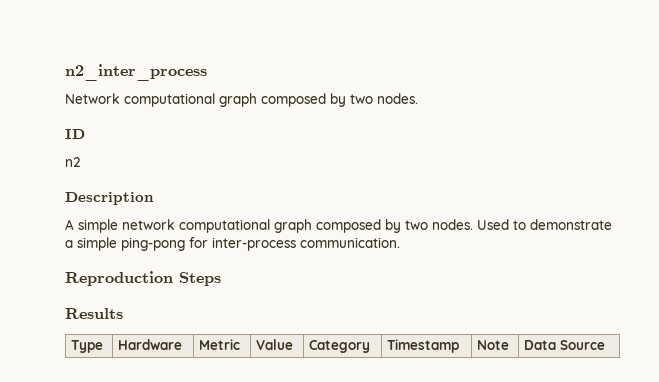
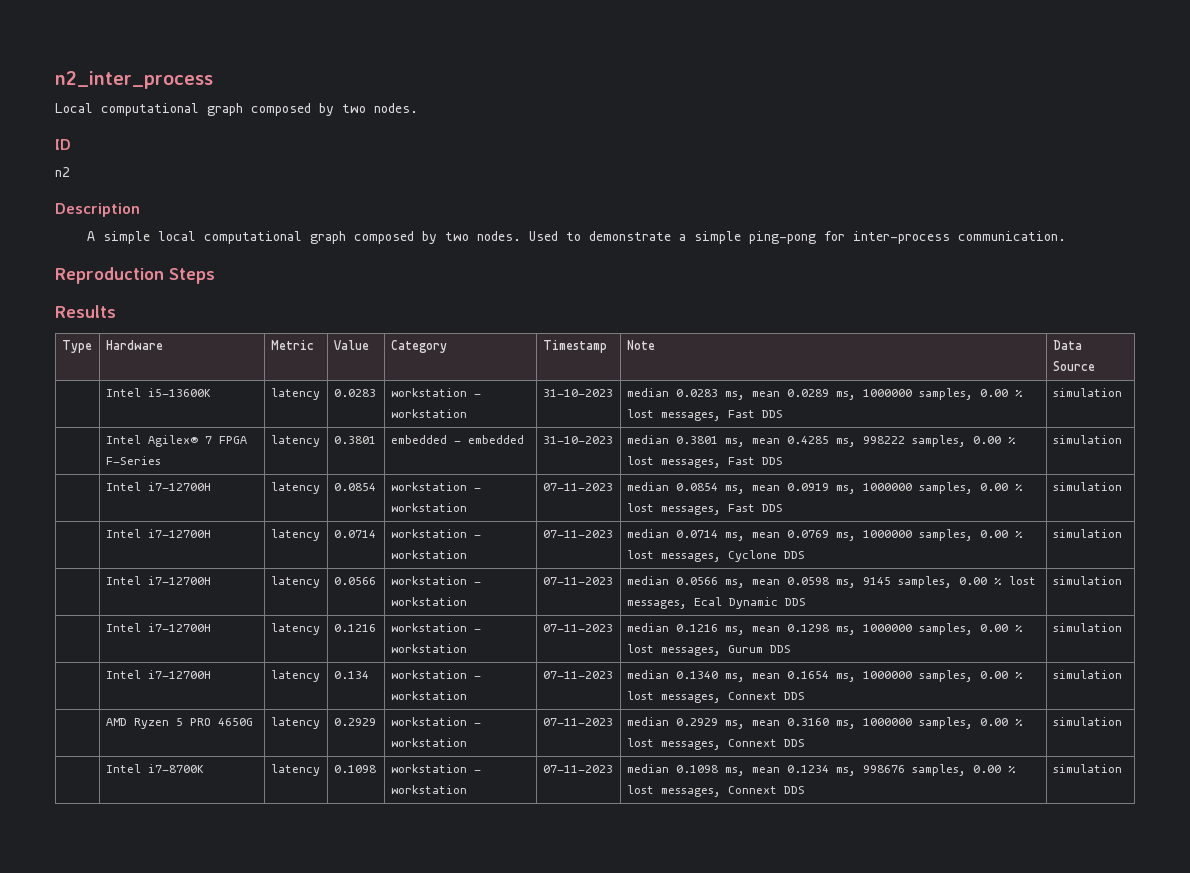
- Network computational graph composed by two nodes.
+ Local computational graph composed by two nodes.
- A simple network computational graph composed by two nodes.
+ A simple local computational graph composed by two nodes.
+ | Intel i5-13600K | latency | 0.0283 | workstation - workstation | 31-10-2023 | median 0.0283 ms, mean 0.0289 ms, 1000000 samples, 0.00 % lost messages, Fast DDS | simulation
+ | Intel Agilex® 7 FPGA F-Series | latency | 0.3801 | embedded - embedded | 31-10-2023 | median 0.3801 ms, mean 0.4285 ms, 998222 samples, 0.00 % lost messages, Fast DDS | simulation
+ | Intel i7-12700H | latency | 0.0854 | workstation - workstation | 07-11-2023 | median 0.0854 ms, mean 0.0919 ms, 1000000 samples, 0.00 % lost messages, Fast DDS | simulation
+ | Intel i7-12700H | latency | 0.0714 | workstation - workstation | 07-11-2023 | median 0.0714 ms, mean 0.0769 ms, 1000000 samples, 0.00 % lost messages, Cyclone DDS | simulation
+ | Intel i7-12700H | latency | 0.0566 | workstation - workstation | 07-11-2023 | median 0.0566 ms, mean 0.0598 ms, 9145 samples, 0.00 % lost messages, Ecal Dynamic DDS | simulation
+ | Intel i7-12700H | latency | 0.1216 | workstation - workstation | 07-11-2023 | median 0.1216 ms, mean 0.1298 ms, 1000000 samples, 0.00 % lost messages, Gurum DDS | simulation
+ | Intel i7-12700H | latency | 0.134 | workstation - workstation | 07-11-2023 | median 0.1340 ms, mean 0.1654 ms, 1000000 samples, 0.00 % lost messages, Connext DDS | simulation
+ | AMD Ryzen 5 PRO 4650G | latency | 0.2929 | workstation - workstation | 07-11-2023 | median 0.2929 ms, mean 0.3160 ms, 1000000 samples, 0.00 % lost messages, Connext DDS | simulation
+ | Intel i7-8700K | latency | 0.1098 | workstation - workstation | 07-11-2023 | median 0.1098 ms, mean 0.1234 ms, 998676 samples, 0.00 % lost messages, Connext DDS | simulation

